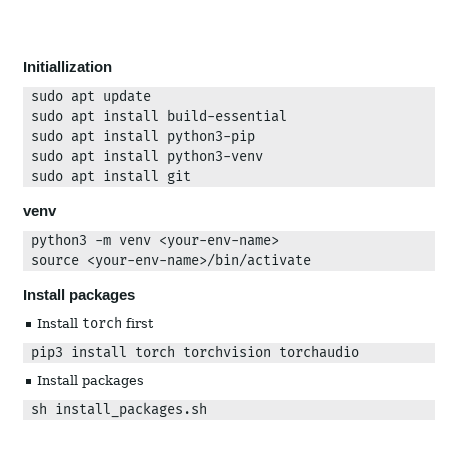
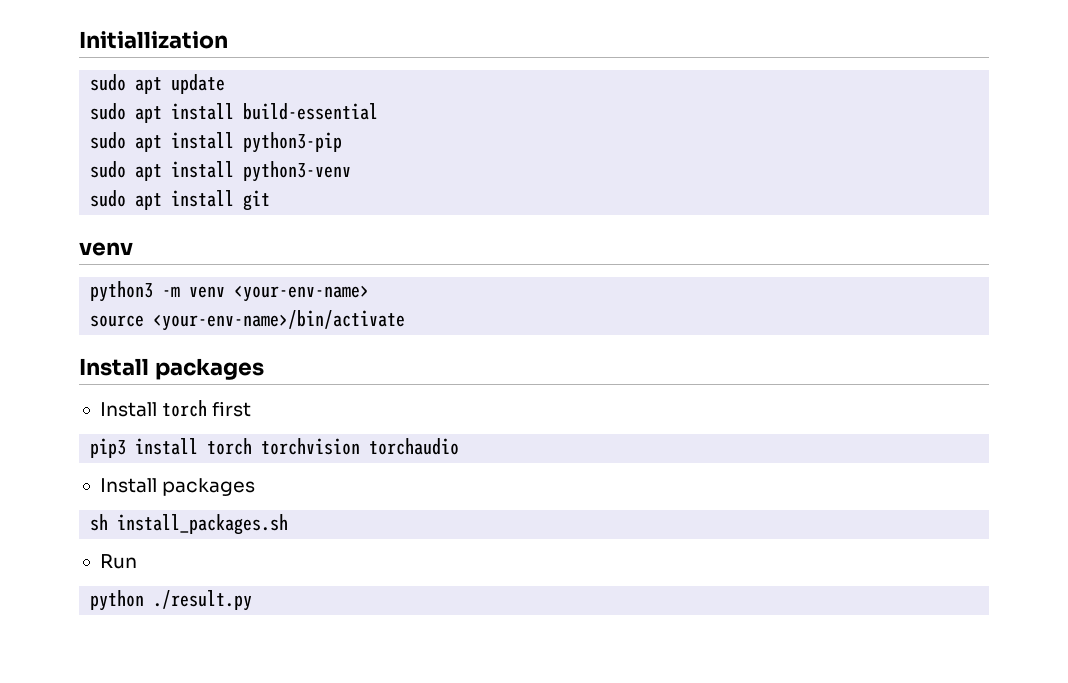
+ Run
+ python ./result.py

